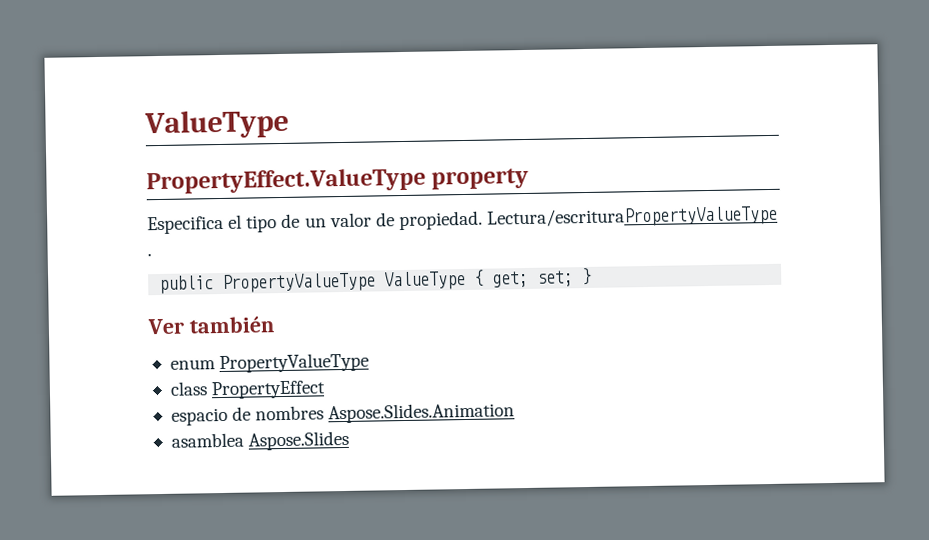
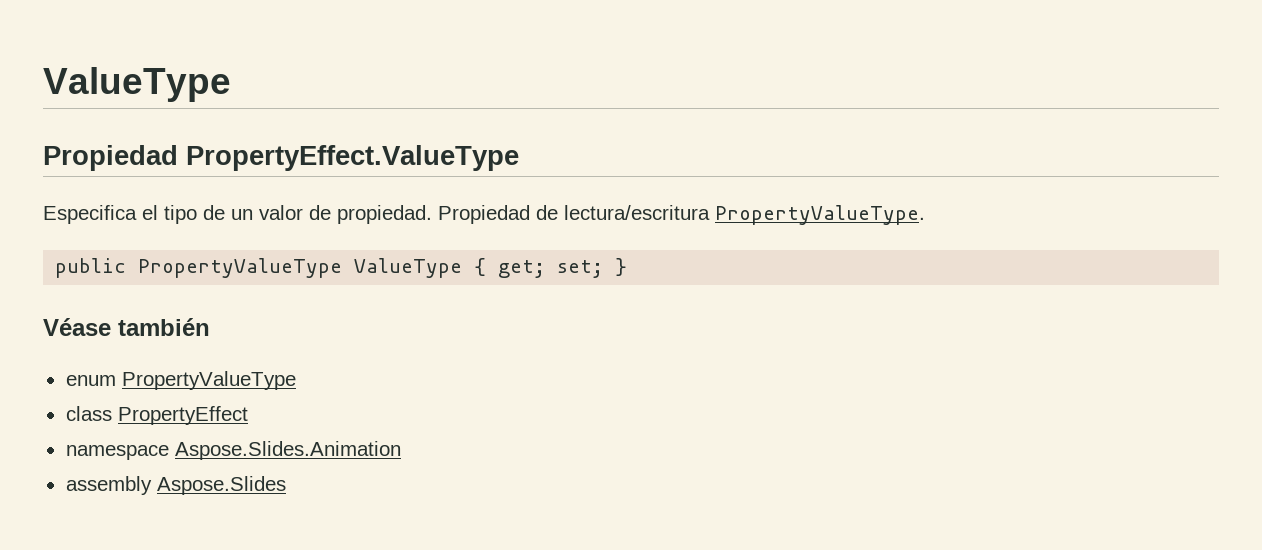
- PropertyEffect.ValueType property
+ Propiedad PropertyEffect.ValueType
- Lectura/escrituraPropertyValueType .
+ Propiedad de lectura/escritura PropertyValueType.
- Ver también
+ Véase también
- espacio de nombres Aspose.Slides.Animation
+ namespace Aspose.Slides.Animation
- asamblea Aspose.Slides
+ assembly Aspose.Slides

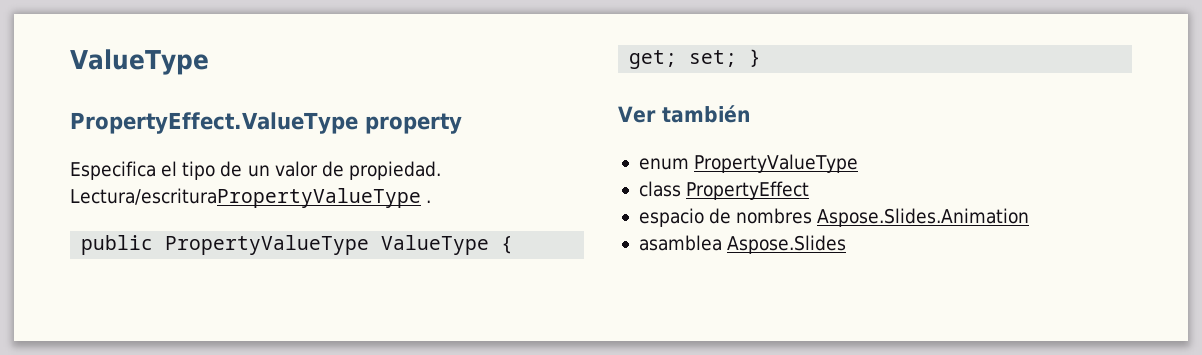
- Propiedad PropertyEffect.ValueType
+ PropertyEffect.ValueType property
- Propiedad de lectura/escritura PropertyValueType.
+ Lectura/escrituraPropertyValueType .
- Véase también
+ Ver también
- namespace Aspose.Slides.Animation
+ espacio de nombres Aspose.Slides.Animation
- assembly Aspose.Slides
+ asamblea Aspose.Slides

